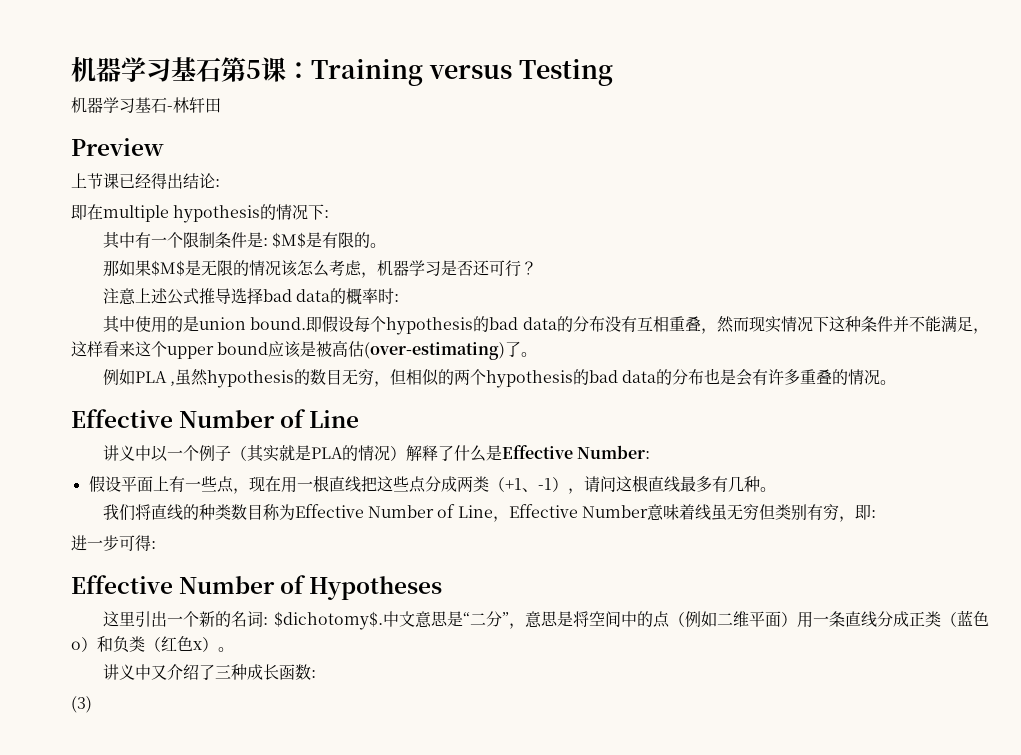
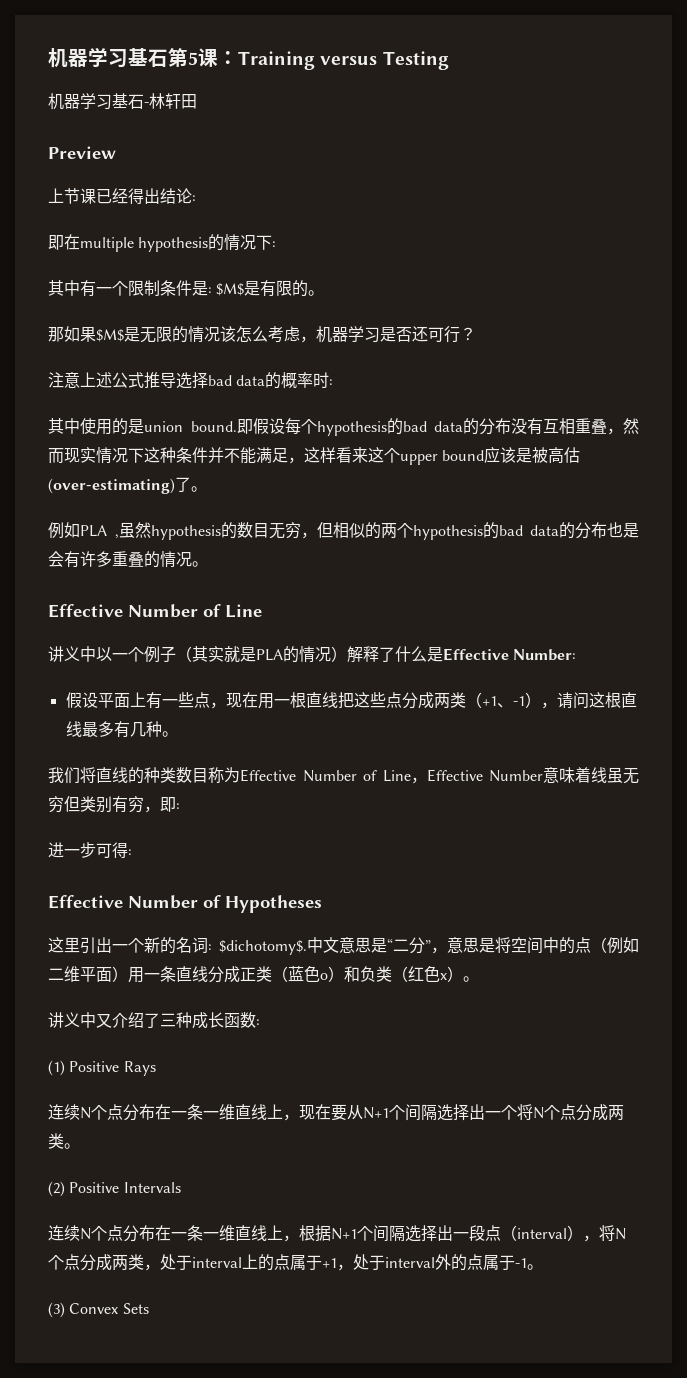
+ (1) Positive Rays
+ 连续N个点分布在一条一维直线上，现在要从N+1个间隔选择出一个将N个点分成两类。
+ (2) Positive Intervals
+ 连续N个点分布在一条一维直线上，根据N+1个间隔选择出一段点（interval），将N个点分成两类，处于interval上的点属于+1，处于interval外的点属于-1。
- (3)
+ (3) Convex Sets

